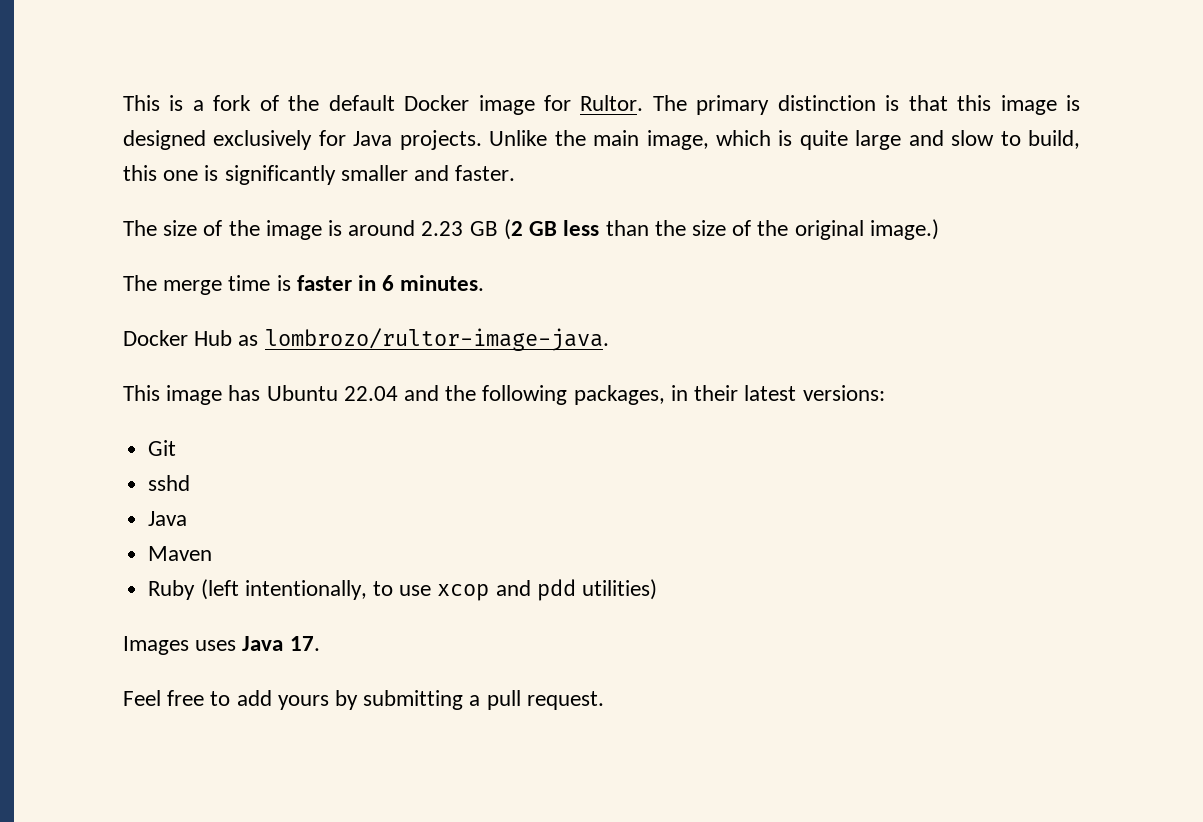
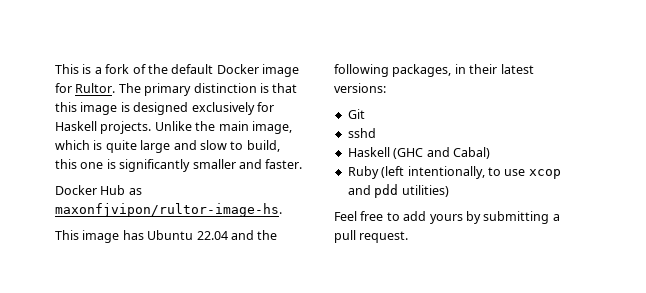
- The primary distinction is that this image is designed exclusively for Java projects.
+ The primary distinction is that this image is designed exclusively for Haskell projects.
- The size of the image is around 2.23 GB (2 GB less than the size of the original image.)
- The merge time is faster in 6 minutes.
- Docker Hub as lombrozo/rultor-image-java.
+ Docker Hub as maxonfjvipon/rultor-image-hs.
  sshd
- Java
- Maven
+ Haskell (GHC and Cabal)
- Images uses Java 17.

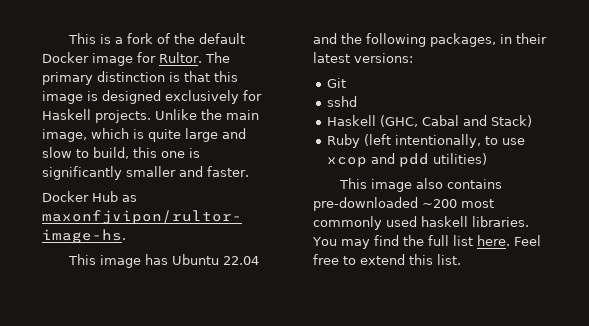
- Haskell (GHC and Cabal)
+ Haskell (GHC, Cabal and Stack)
- Feel free to add yours by submitting a pull request.
+ This image also contains pre-downloaded ~200 most commonly used haskell libraries. You may find the full list here. Feel free to extend this list.

